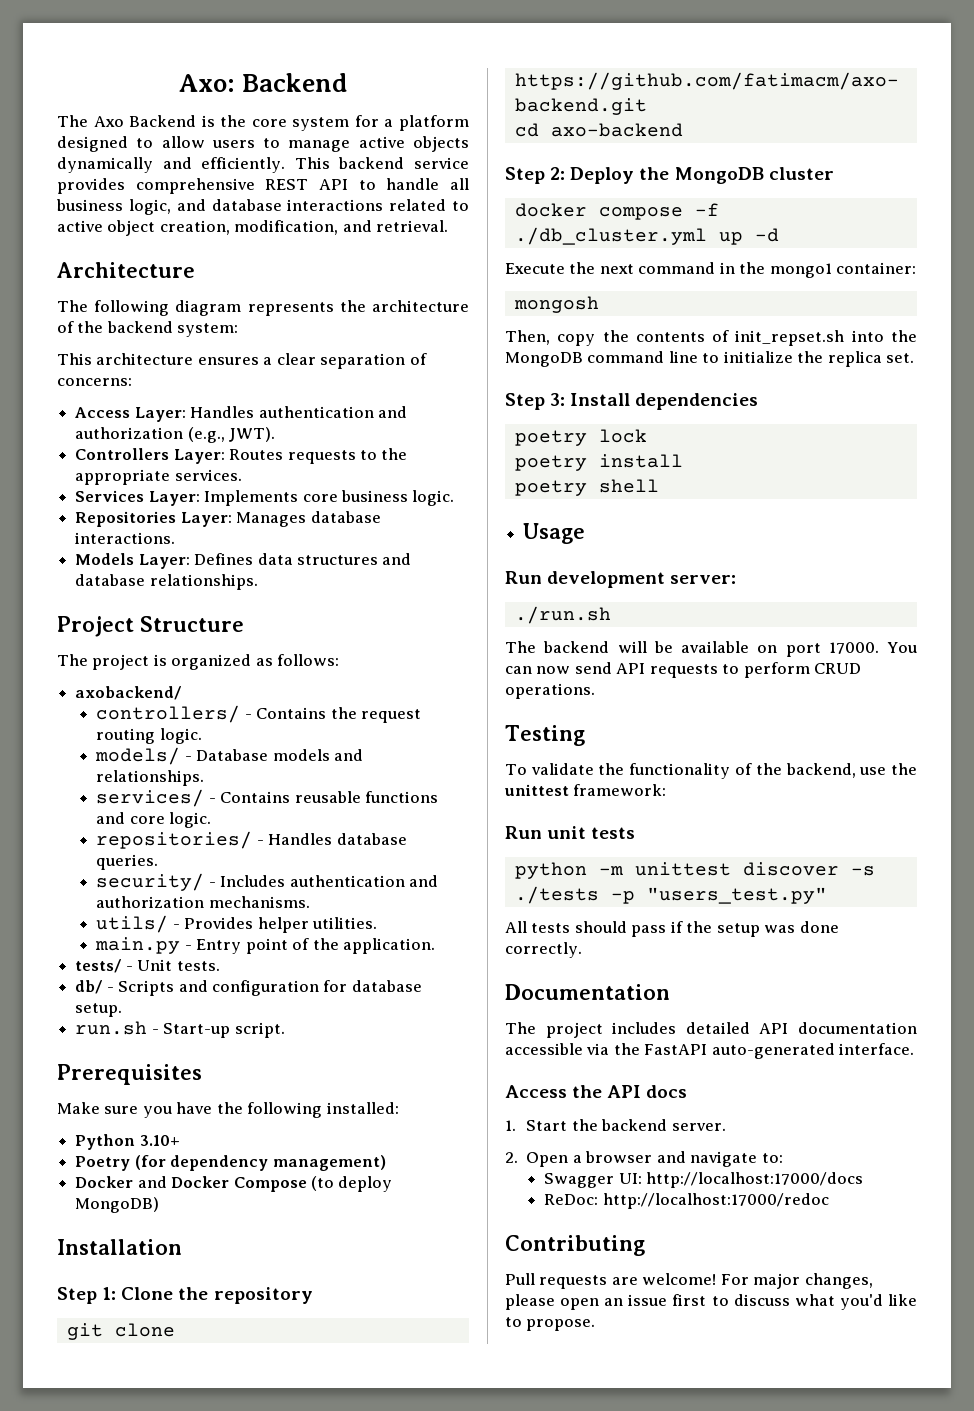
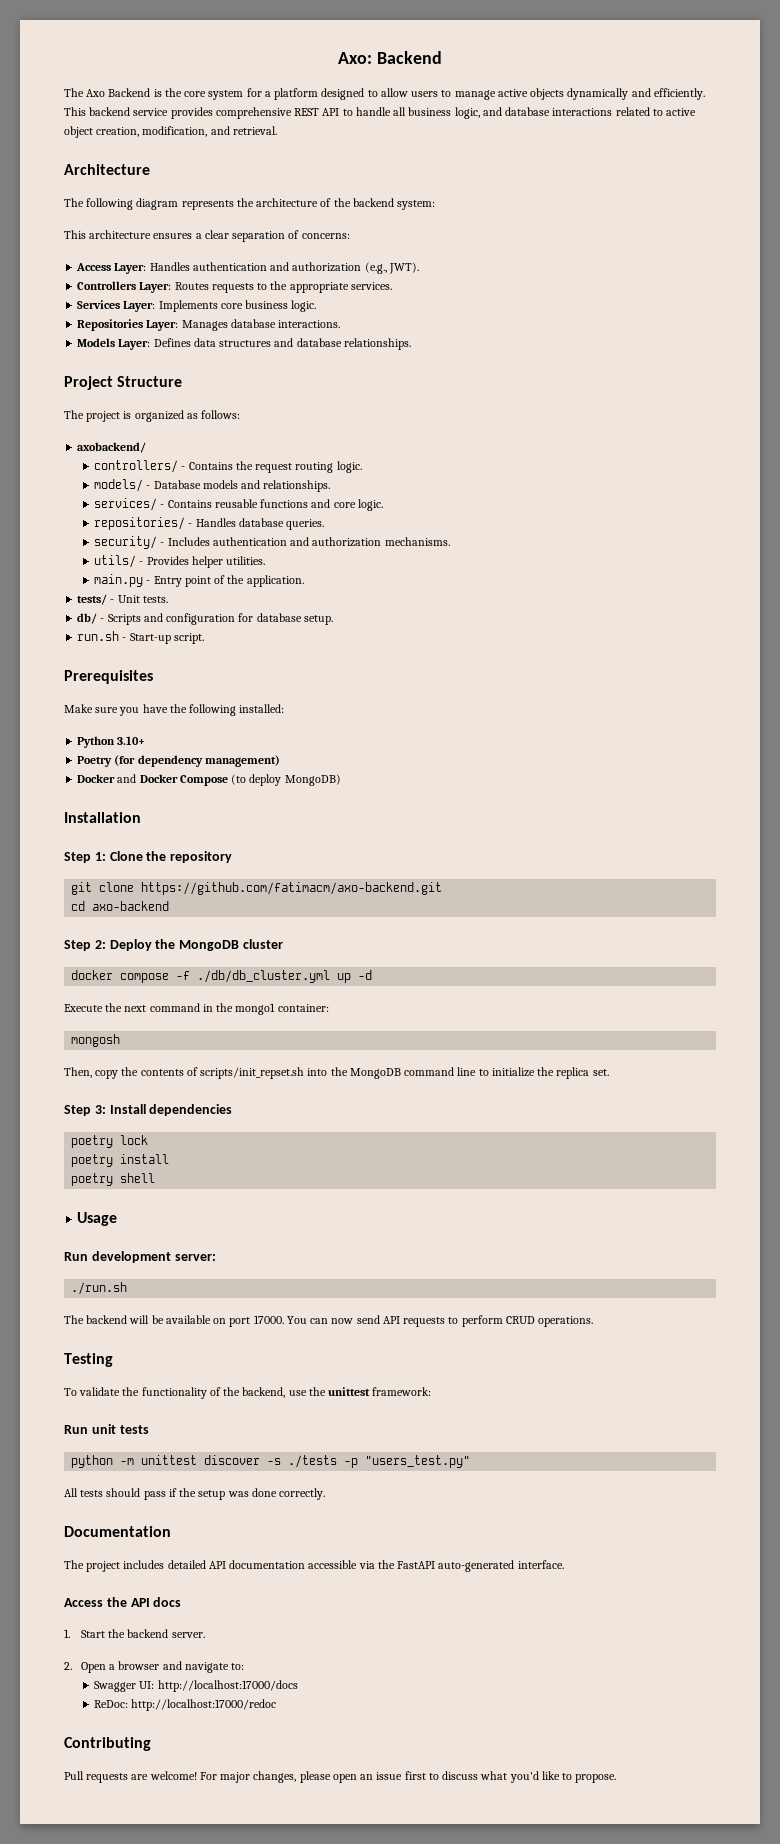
- docker compose -f ./db_cluster.yml up -d
+ docker compose -f ./db/db_cluster.yml up -d
- Then, copy the contents of init_repset.sh into the MongoDB command line to initialize the replica set.
+ Then, copy the contents of scripts/init_repset.sh into the MongoDB command line to initialize the replica set.

